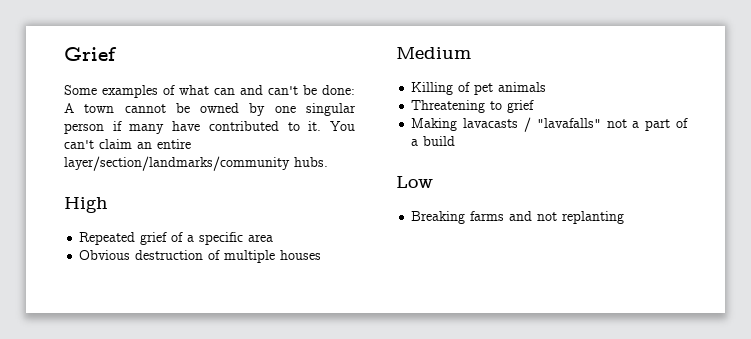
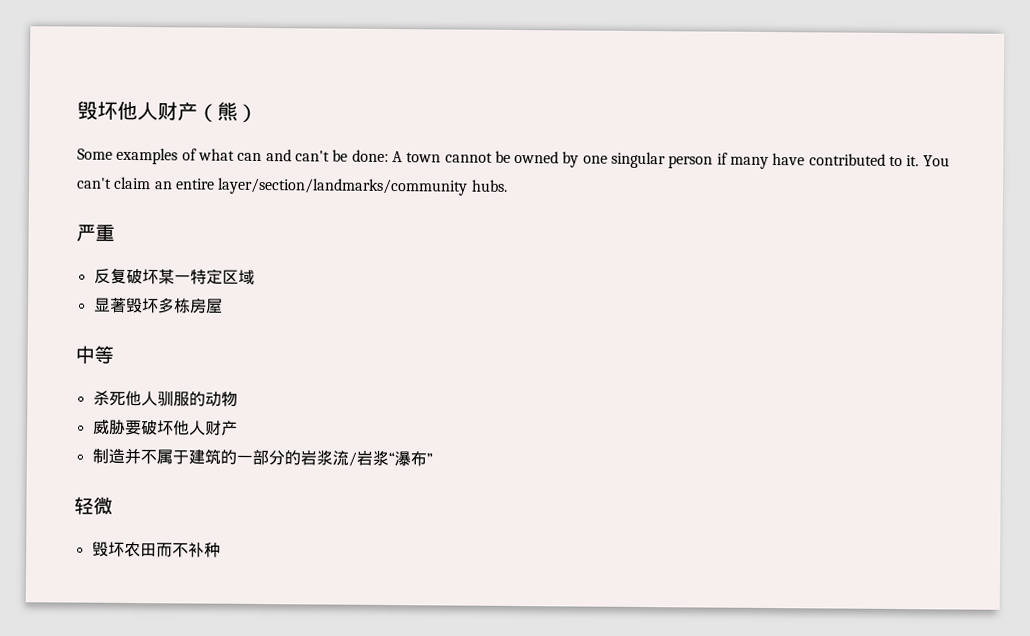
- Grief
+ 毁坏他人财产（熊）
- High
- Repeated grief of a specific area
- Obvious destruction of multiple houses
- Medium
- Killing of pet animals
- Threatening to grief
- Making lavacasts / "lavafalls" not a part of a build
- Low
- Breaking farms and not replanting
+ 严重
+ 反复破坏某一特定区域
+ 显著毁坏多栋房屋
+ 中等
+ 杀死他人驯服的动物
+ 威胁要破坏他人财产
+ 制造并不属于建筑的一部分的岩浆流/岩浆“瀑布”
+ 轻微
+ 毁坏农田而不补种

